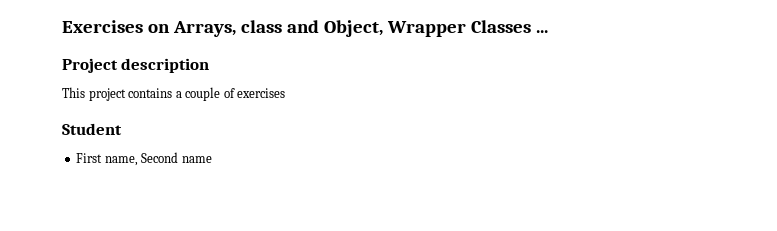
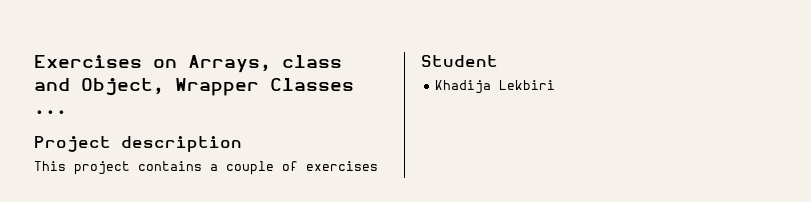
- First name, Second name
+ Khadija Lekbiri

